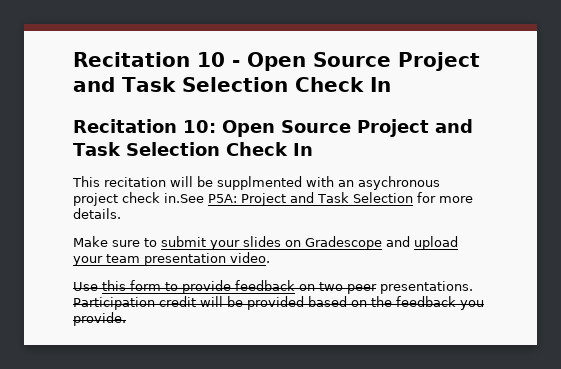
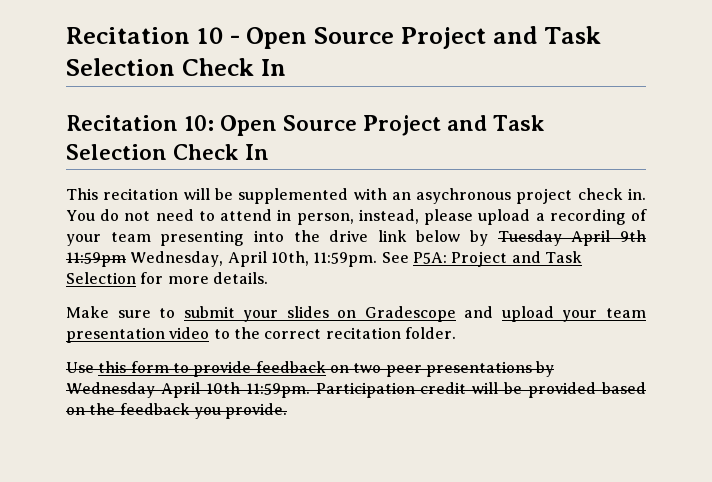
- This recitation will be supplmented with an asychronous project check in.See P5A: Project and Task Selection for more details.
+ This recitation will be supplemented with an asychronous project check in. You do not need to attend in person, instead, please upload a recording of your team presenting into the drive link below by Tuesday April 9th 11:59pm Wednesday, April 10th, 11:59pm. See P5A: Project and Task Selection for more details.
- Make sure to submit your slides on Gradescope and upload your team presentation video.
+ Make sure to submit your slides on Gradescope and upload your team presentation video to the correct recitation folder.
- Use this form to provide feedback on two peer presentations.
+ Use this form to provide feedback on two peer presentations by Wednesday April 10th 11:59pm.

